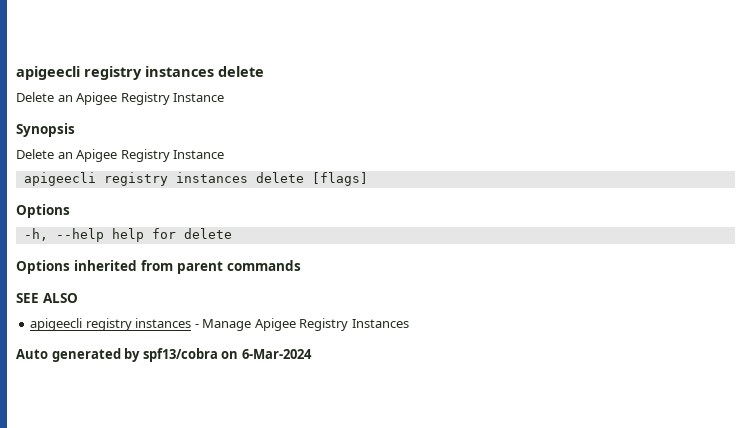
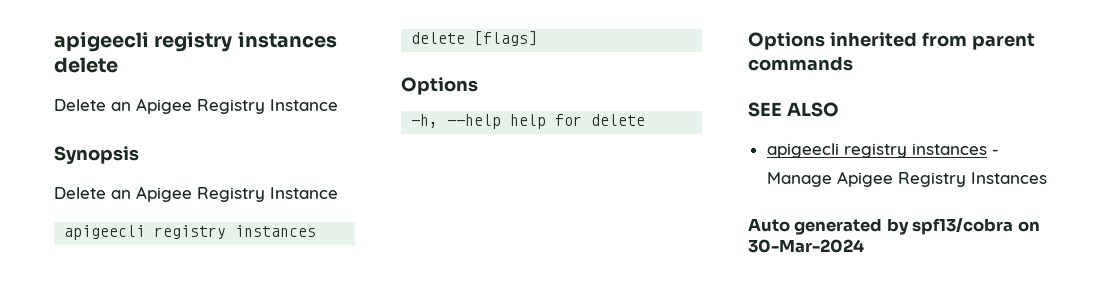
- Auto generated by spf13/cobra on 6-Mar-2024
+ Auto generated by spf13/cobra on 30-Mar-2024

